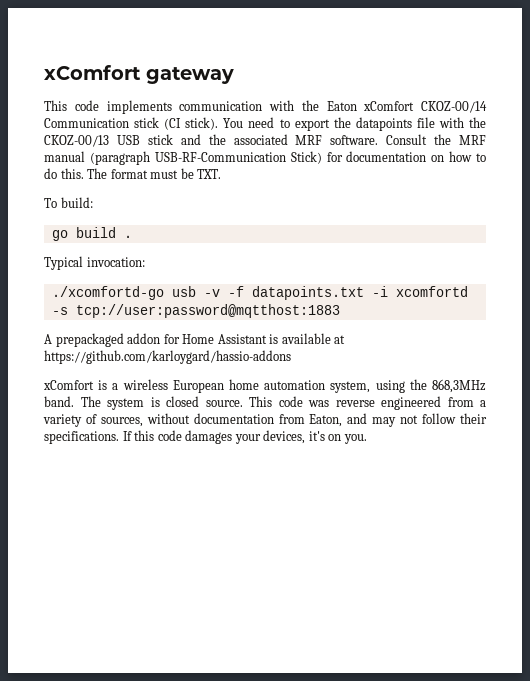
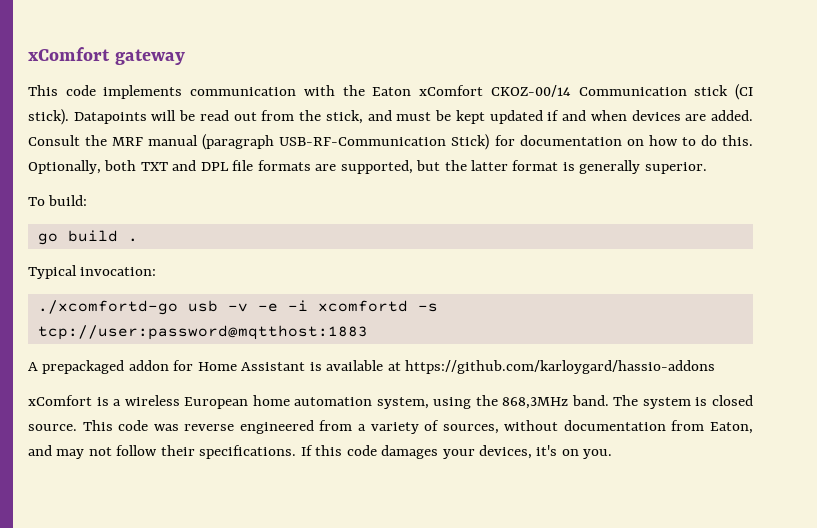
- You need to export the datapoints file with the CKOZ-00/13 USB stick and the associated MRF software.
+ Datapoints will be read out from the stick, and must be kept updated if and when devices are added.
- The format must be TXT.
+ Optionally, both TXT and DPL file formats are supported, but the latter format is generally superior.
- ./xcomfortd-go usb -v -f datapoints.txt -i xcomfortd -s tcp://user:password@mqtthost:1883
+ ./xcomfortd-go usb -v -e -i xcomfortd -s tcp://user:password@mqtthost:1883

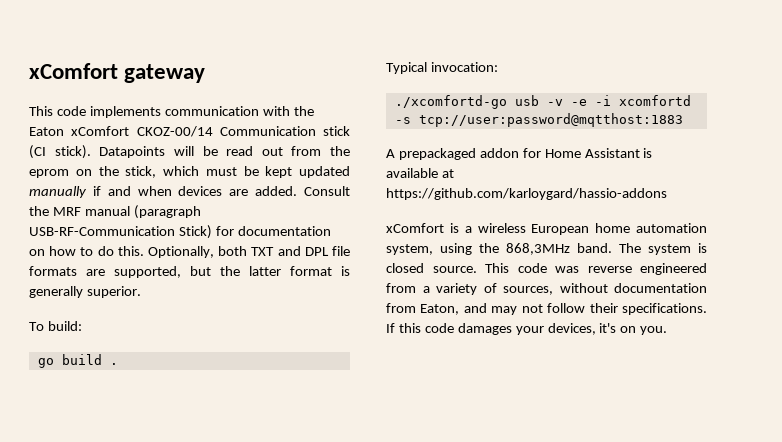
- Datapoints will be read out from the stick, and must be kept updated if and when devices are added.
+ Datapoints will be read out from the eprom on the stick, which must be kept updated manually if and when devices are added.

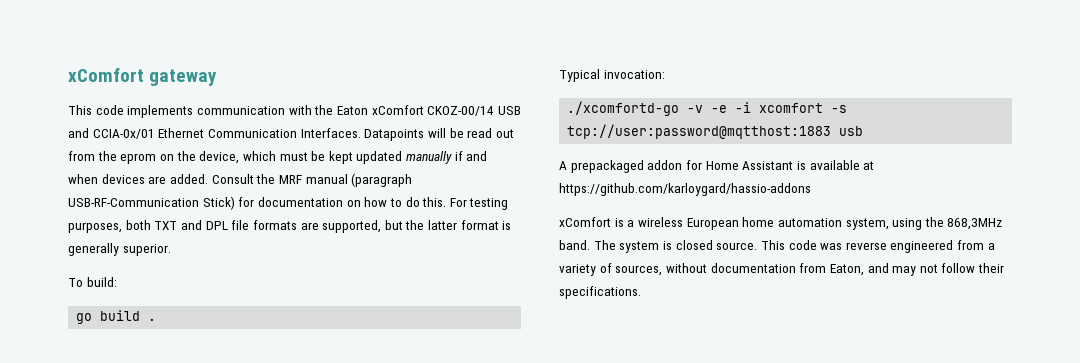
- This code implements communication with the Eaton xComfort CKOZ-00/14 Communication stick (CI stick).
+ This code implements communication with the Eaton xComfort CKOZ-00/14 USB and CCIA-0x/01 Ethernet Communication Interfaces.
- Datapoints will be read out from the eprom on the stick, which must be kept updated manually if and when devices are added.
+ Datapoints will be read out from the eprom on the device, which must be kept updated manually if and when devices are added.
- Optionally, both TXT and DPL file formats are supported, but the latter format is generally superior.
+ For testing purposes, both TXT and DPL file formats are supported, but the latter format is generally superior.
- ./xcomfortd-go usb -v -e -i xcomfortd -s tcp://user:password@mqtthost:1883
+ ./xcomfortd-go -v -e -i xcomfort -s tcp://user:password@mqtthost:1883 usb
- If this code damages your devices, it's on you.

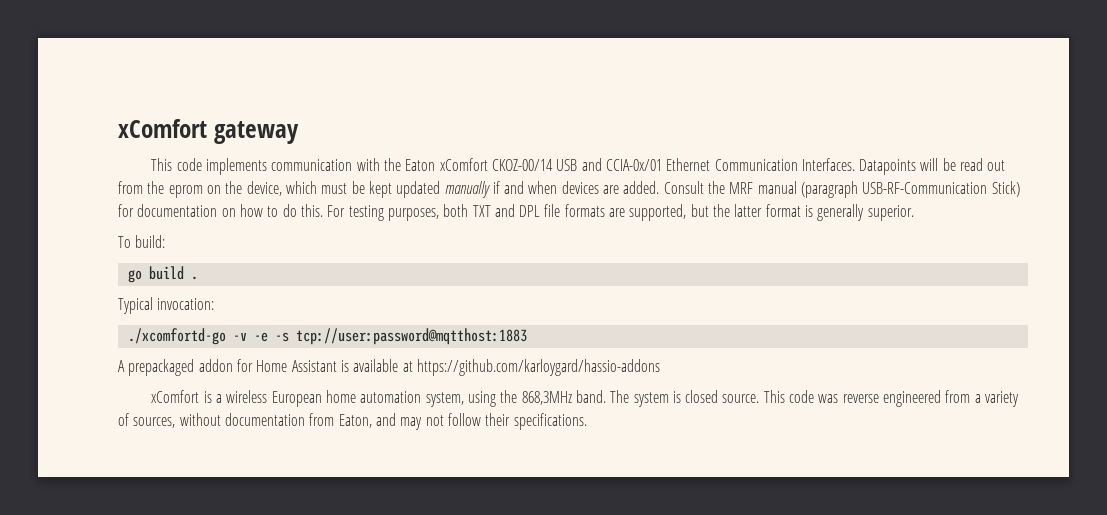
- ./xcomfortd-go -v -e -i xcomfort -s tcp://user:password@mqtthost:1883 usb
+ ./xcomfortd-go -v -e -s tcp://user:password@mqtthost:1883

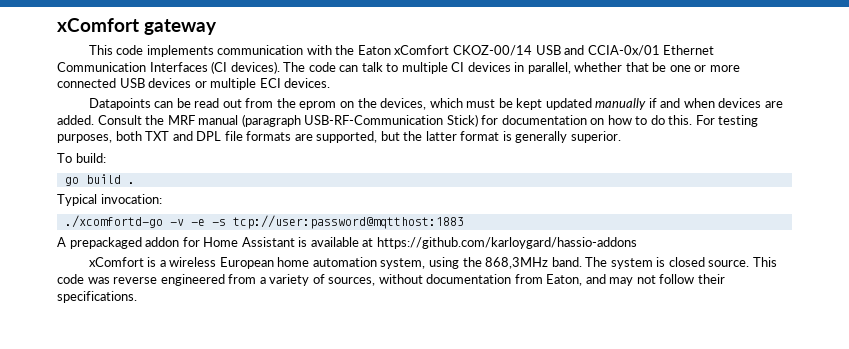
- This code implements communication with the Eaton xComfort CKOZ-00/14 USB and CCIA-0x/01 Ethernet Communication Interfaces. Datapoints will be read out from the eprom on the device, which must be kept updated manually if and when devices are added.
+ This code implements communication with the Eaton xComfort CKOZ-00/14 USB and CCIA-0x/01 Ethernet Communication Interfaces (CI devices). The code can talk to multiple CI devices in parallel, whether that be one or more connected USB devices or multiple ECI devices.
+ Datapoints can be read out from the eprom on the devices, which must be kept updated manually if and when devices are added.

